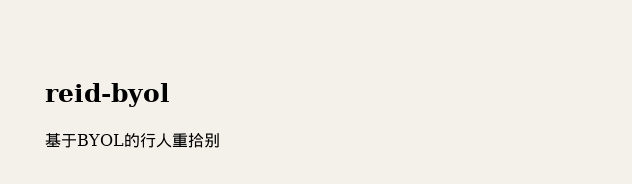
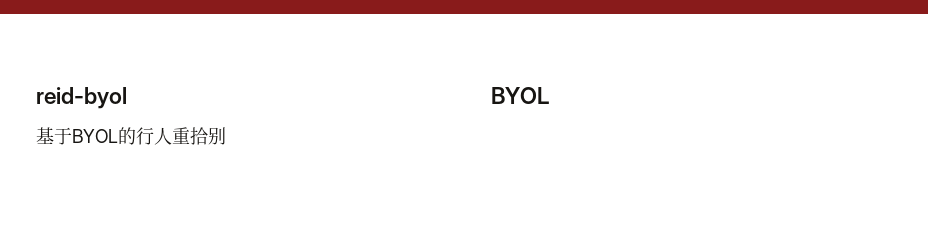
  基于BYOL的行人重拾别
+ BYOL

